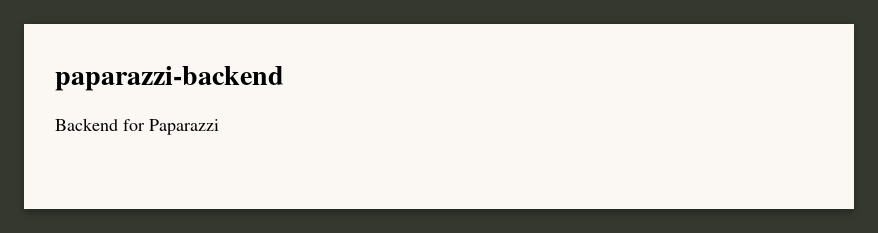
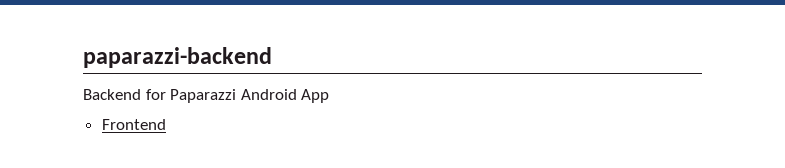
- Backend for Paparazzi
+ Backend for Paparazzi Android App
+ Frontend

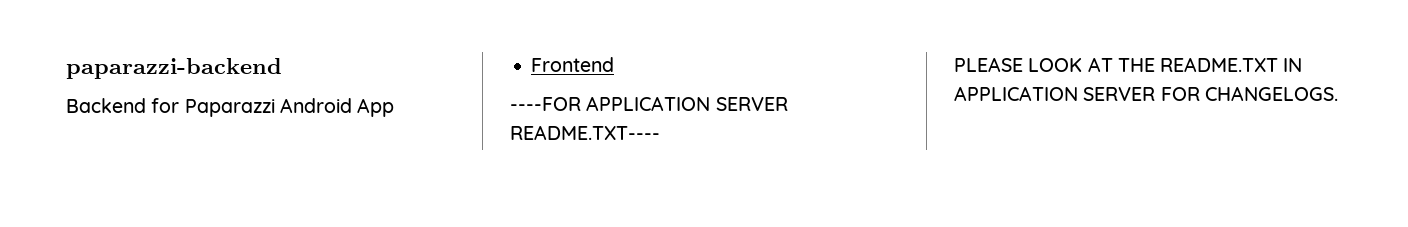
+ ----FOR APPLICATION SERVER README.TXT----
+ PLEASE LOOK AT THE README.TXT IN APPLICATION SERVER FOR CHANGELOGS.

